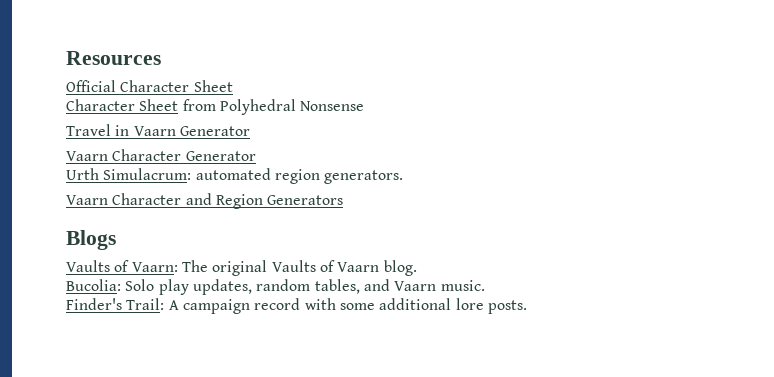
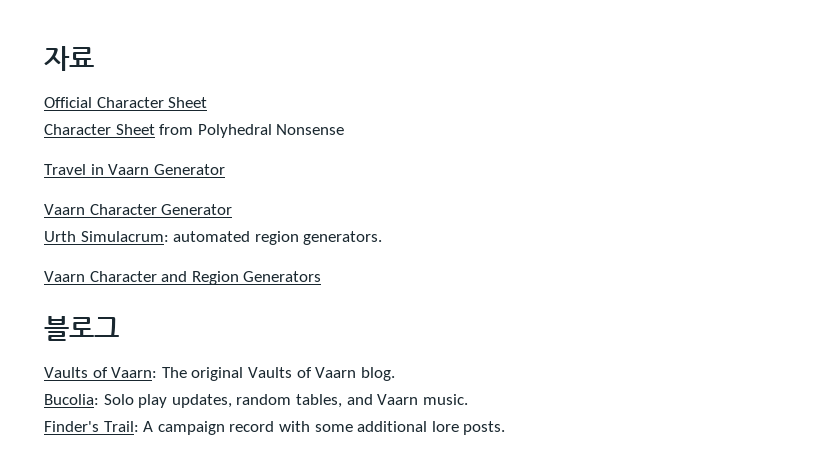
- Resources
+ 자료
- Blogs
+ 블로그

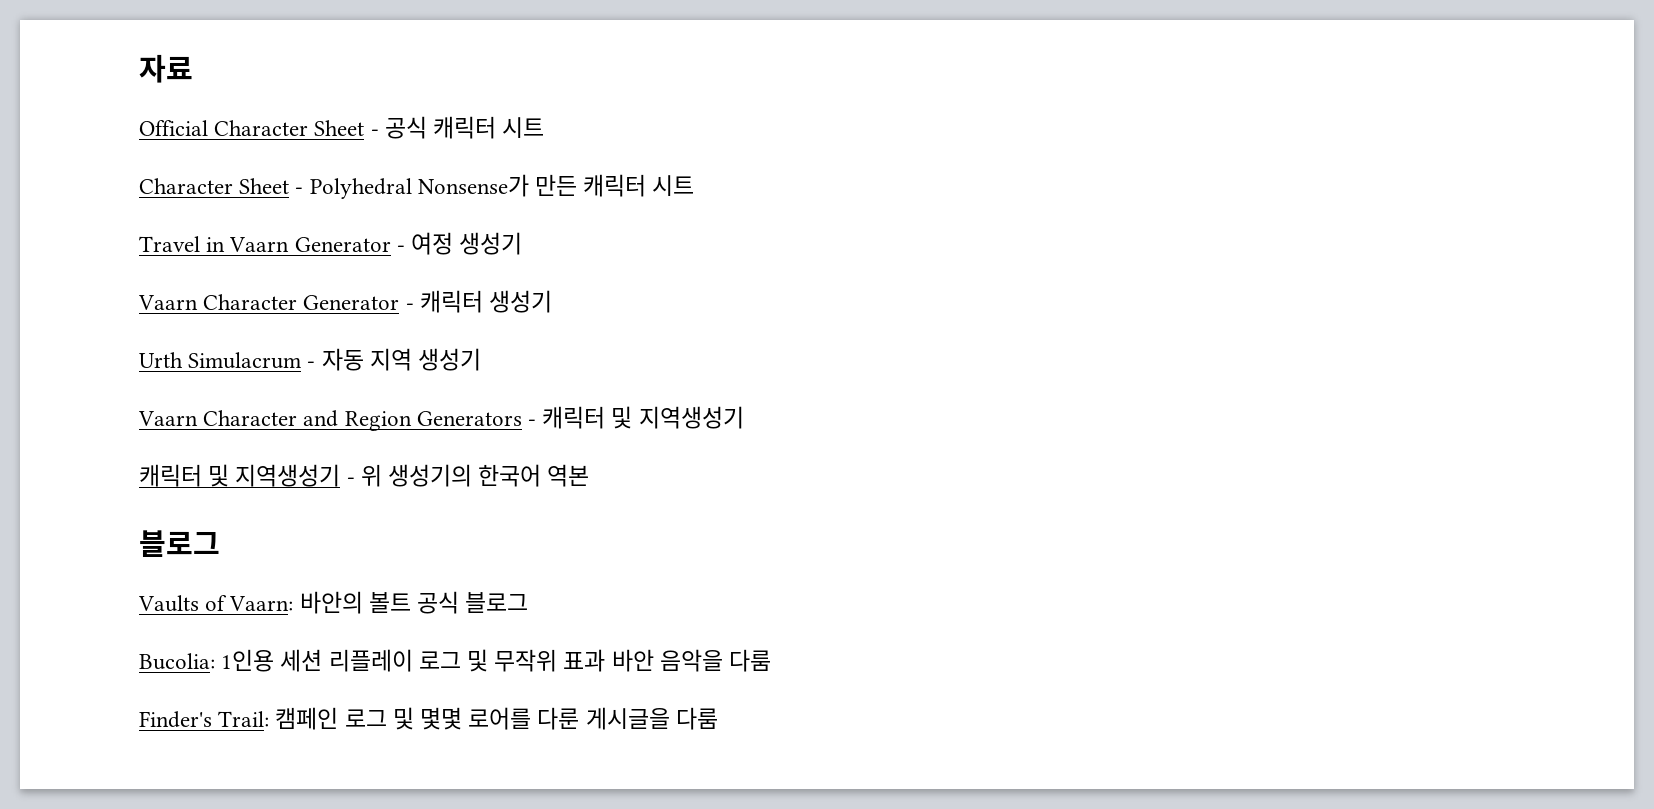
- Official Character Sheet
- Character Sheet from Polyhedral Nonsense
+ Official Character Sheet - 공식 캐릭터 시트
+ Character Sheet - Polyhedral Nonsense가 만든 캐릭터 시트
- Travel in Vaarn Generator
+ Travel in Vaarn Generator - 여정 생성기
- Vaarn Character Generator
- Urth Simulacrum: automated region generators.
+ Vaarn Character Generator - 캐릭터 생성기
+ Urth Simulacrum - 자동 지역 생성기
- Vaarn Character and Region Generators
+ Vaarn Character and Region Generators - 캐릭터 및 지역생성기
+ 캐릭터 및 지역생성기 - 위 생성기의 한국어 역본
  블로그
- Vaults of Vaarn: The original Vaults of Vaarn blog.
- Bucolia: Solo play updates, random tables, and Vaarn music.
- Finder's Trail: A campaign record with some additional lore posts.
+ Vaults of Vaarn: 바안의 볼트 공식 블로그
+ Bucolia: 1인용 세션 리플레이 로그 및 무작위 표과 바안 음악을 다룸
+ Finder's Trail: 캠페인 로그 및 몇몇 로어를 다룬 게시글을 다룸

